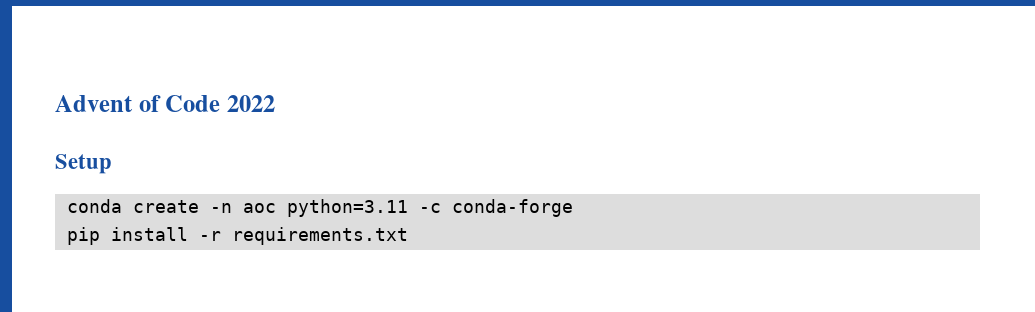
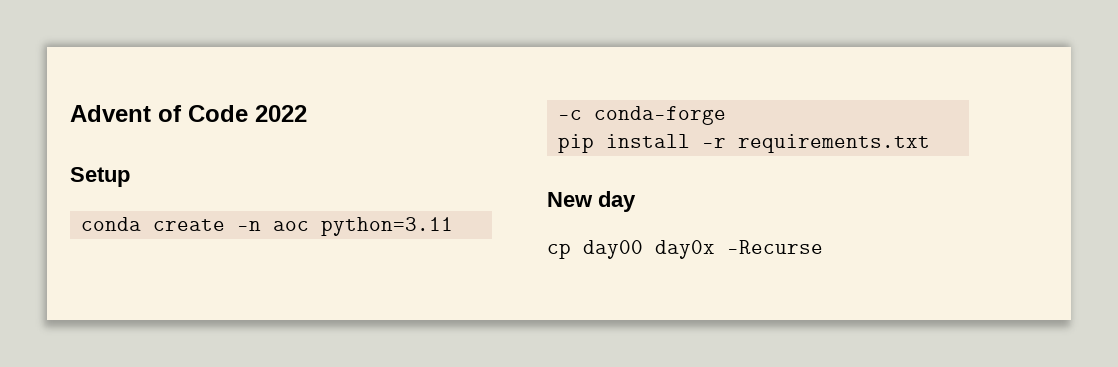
+ New day
+ cp day00 day0x -Recurse

